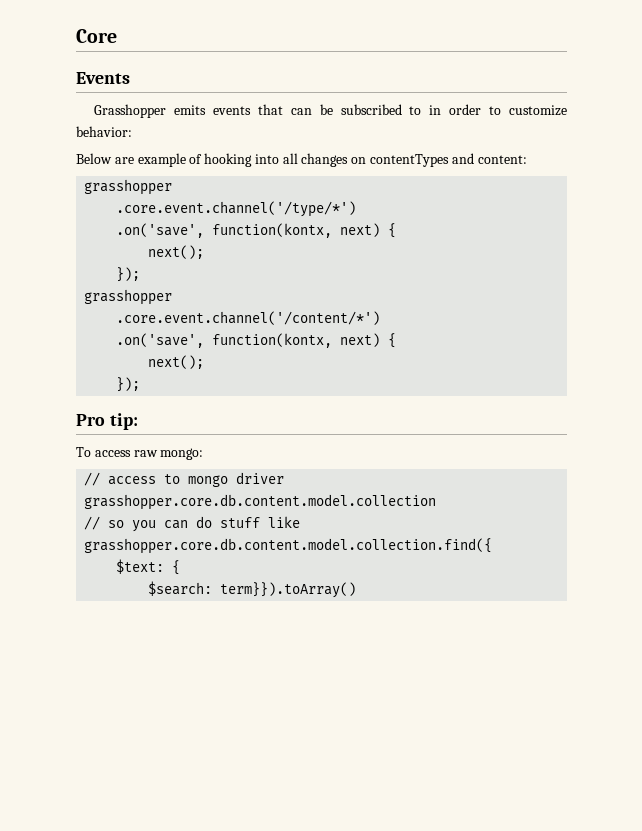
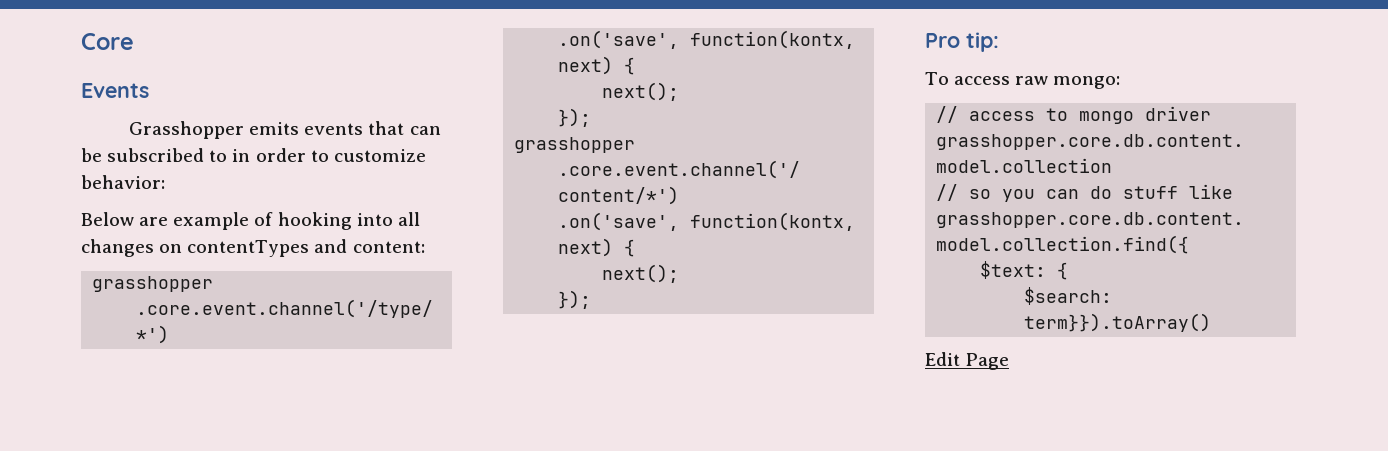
+ Edit Page

